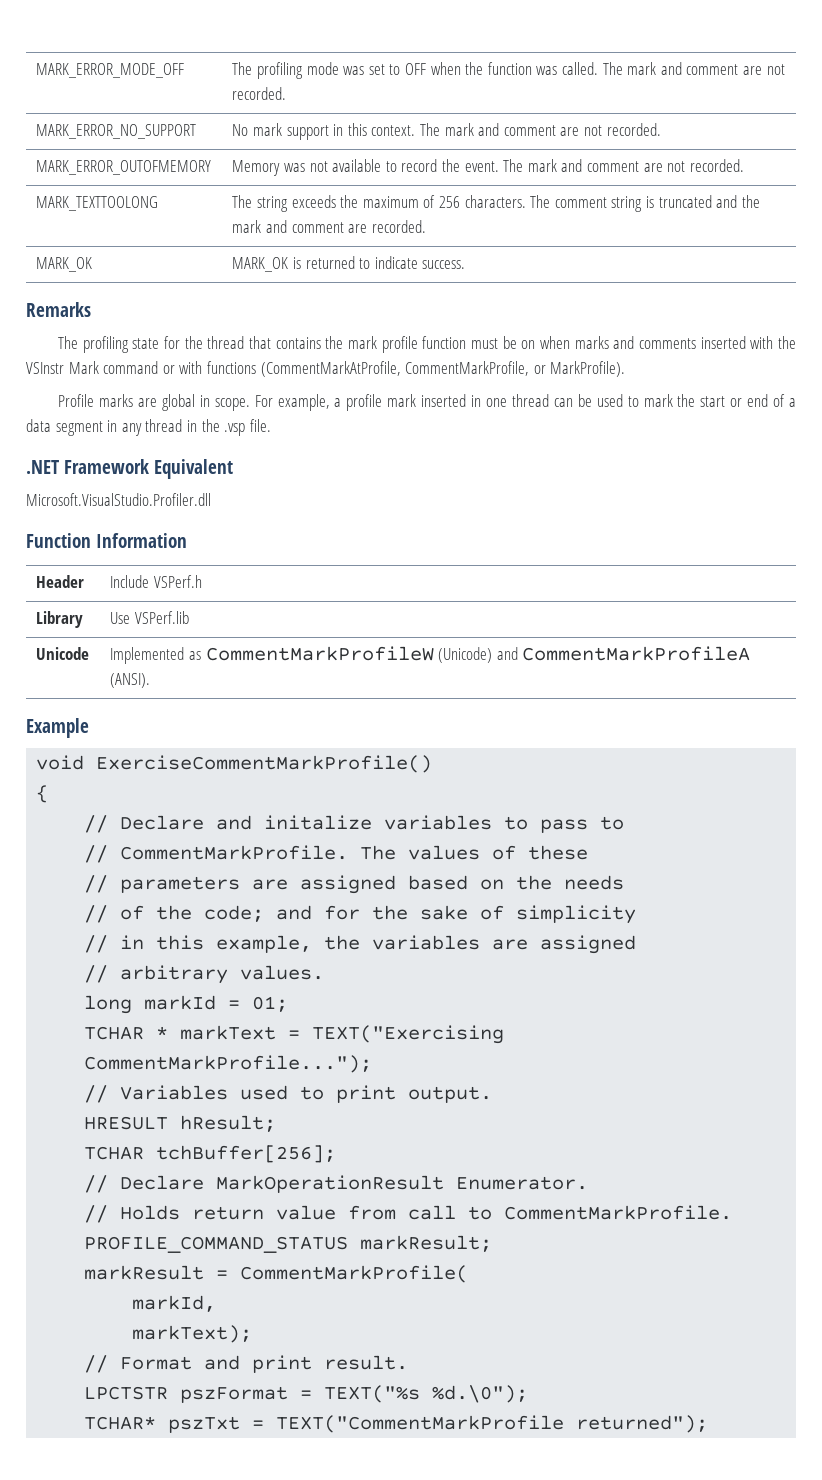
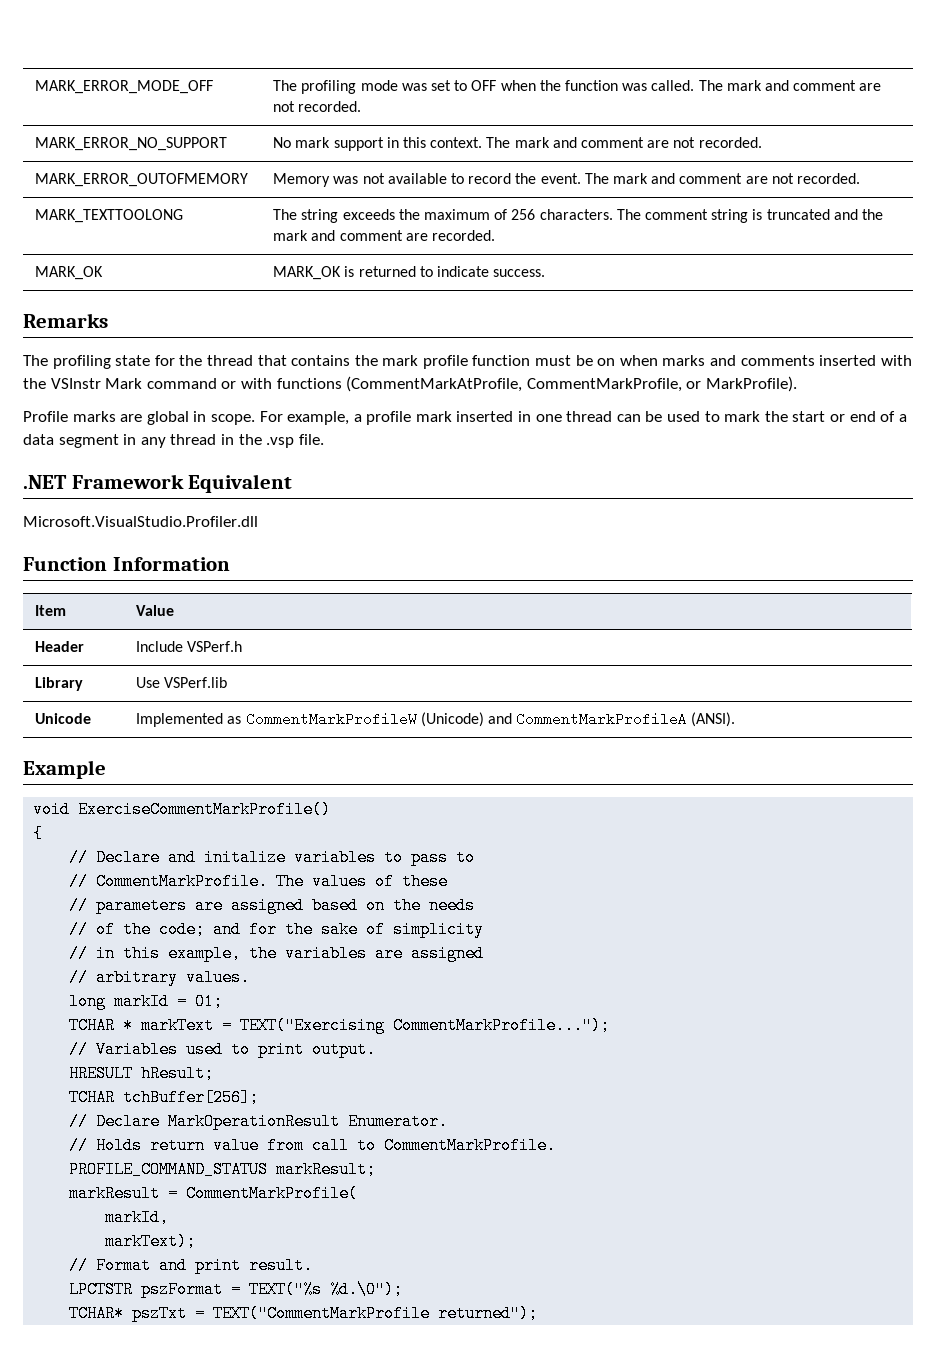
+ Item | Value

